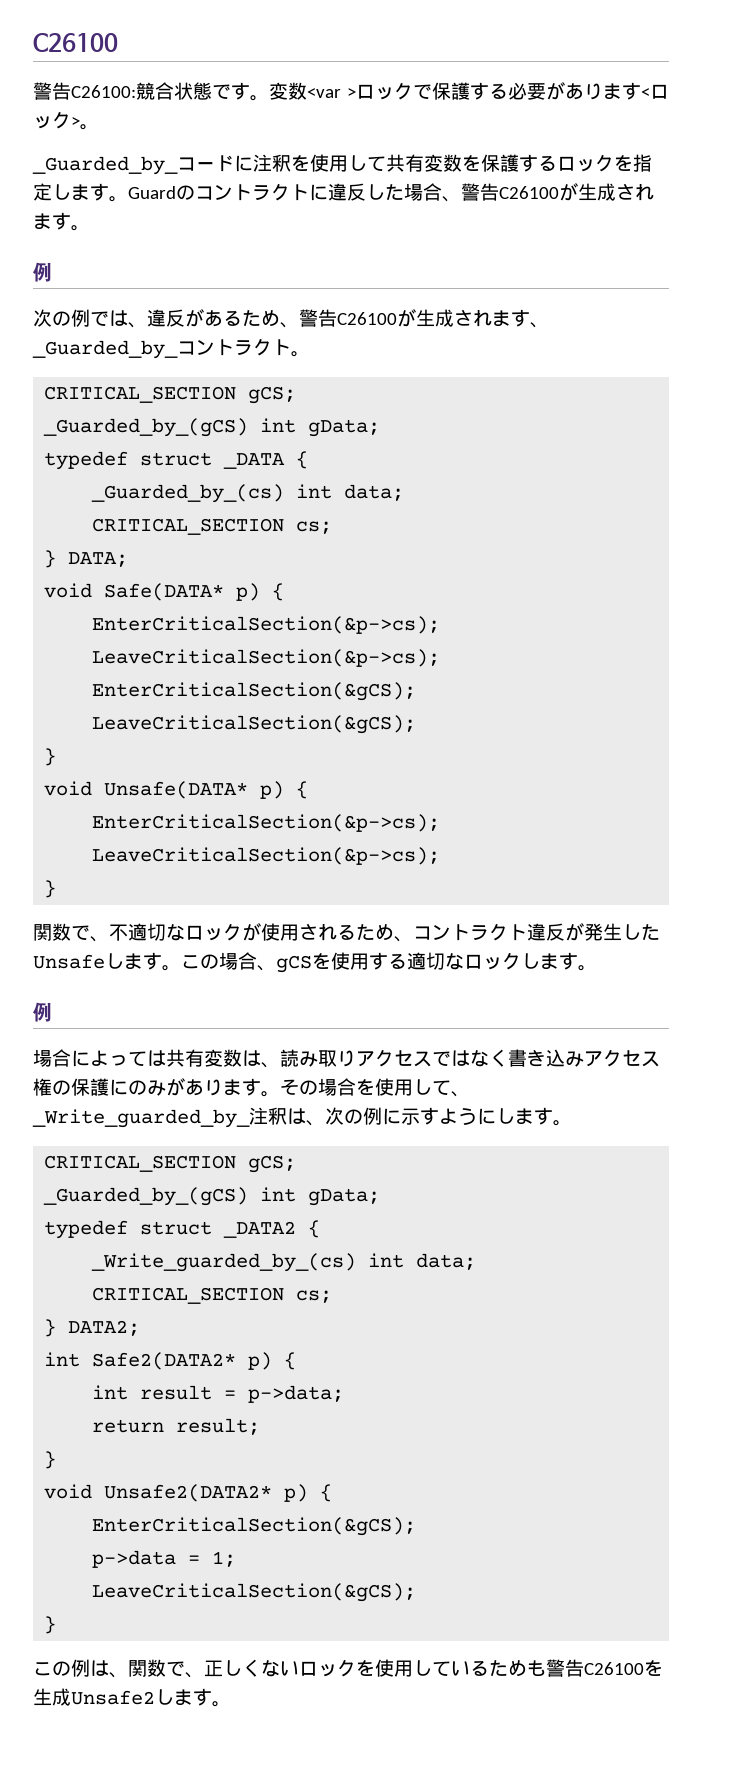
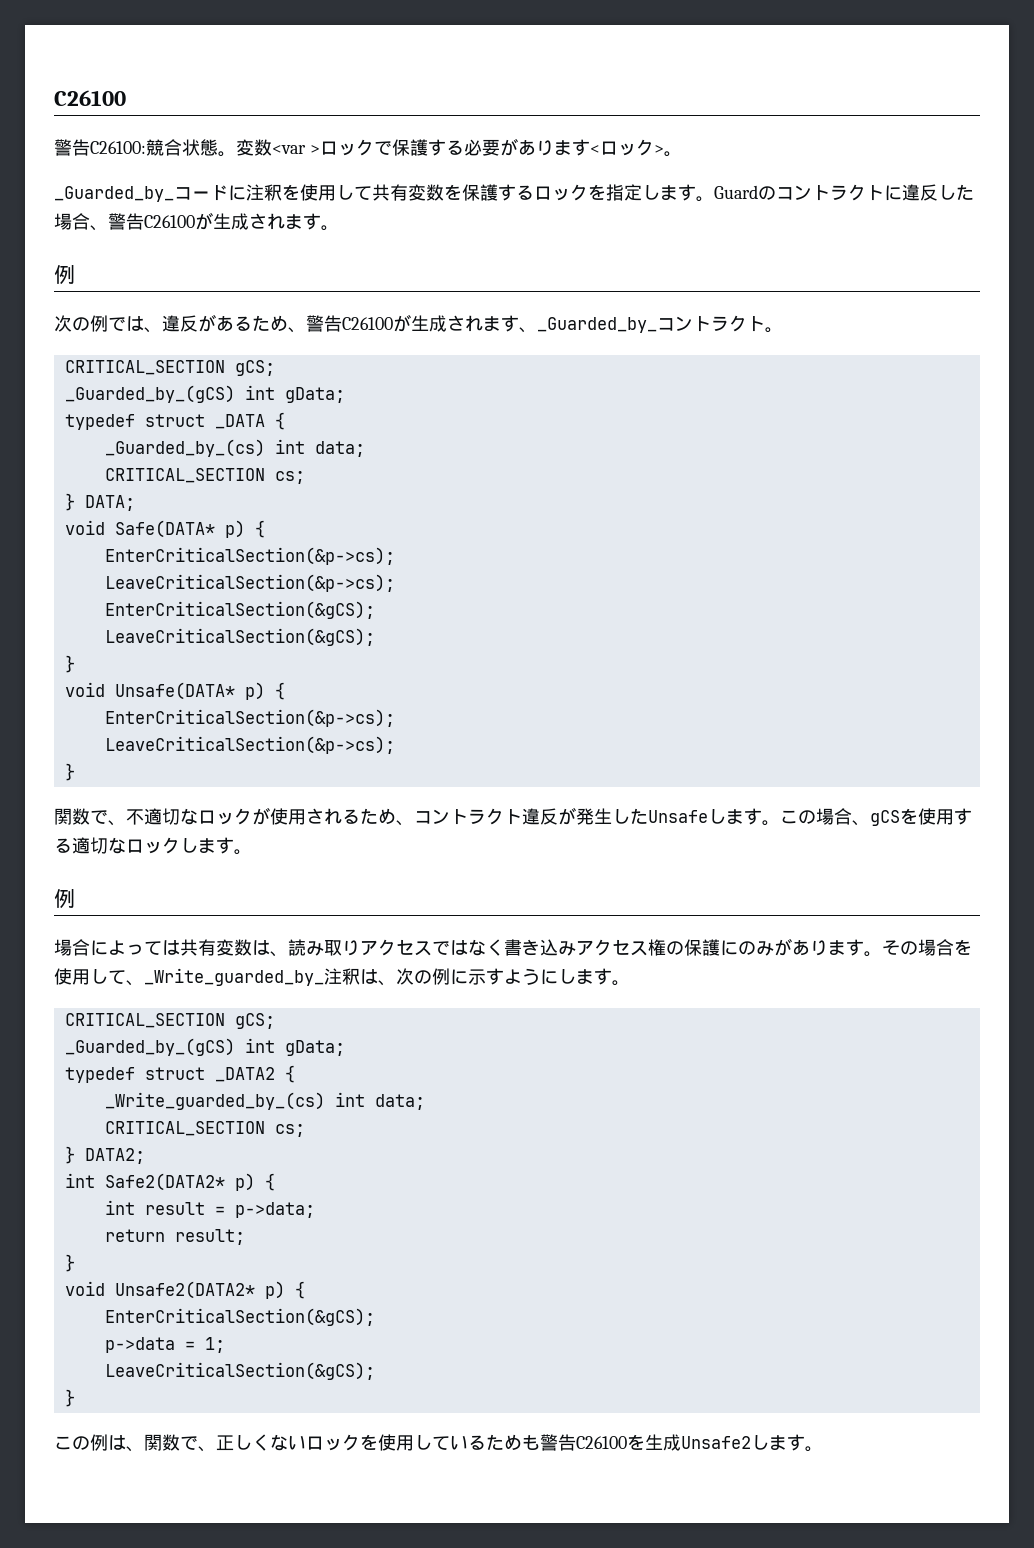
- 警告C26100:競合状態です。
+ 警告C26100:競合状態。

